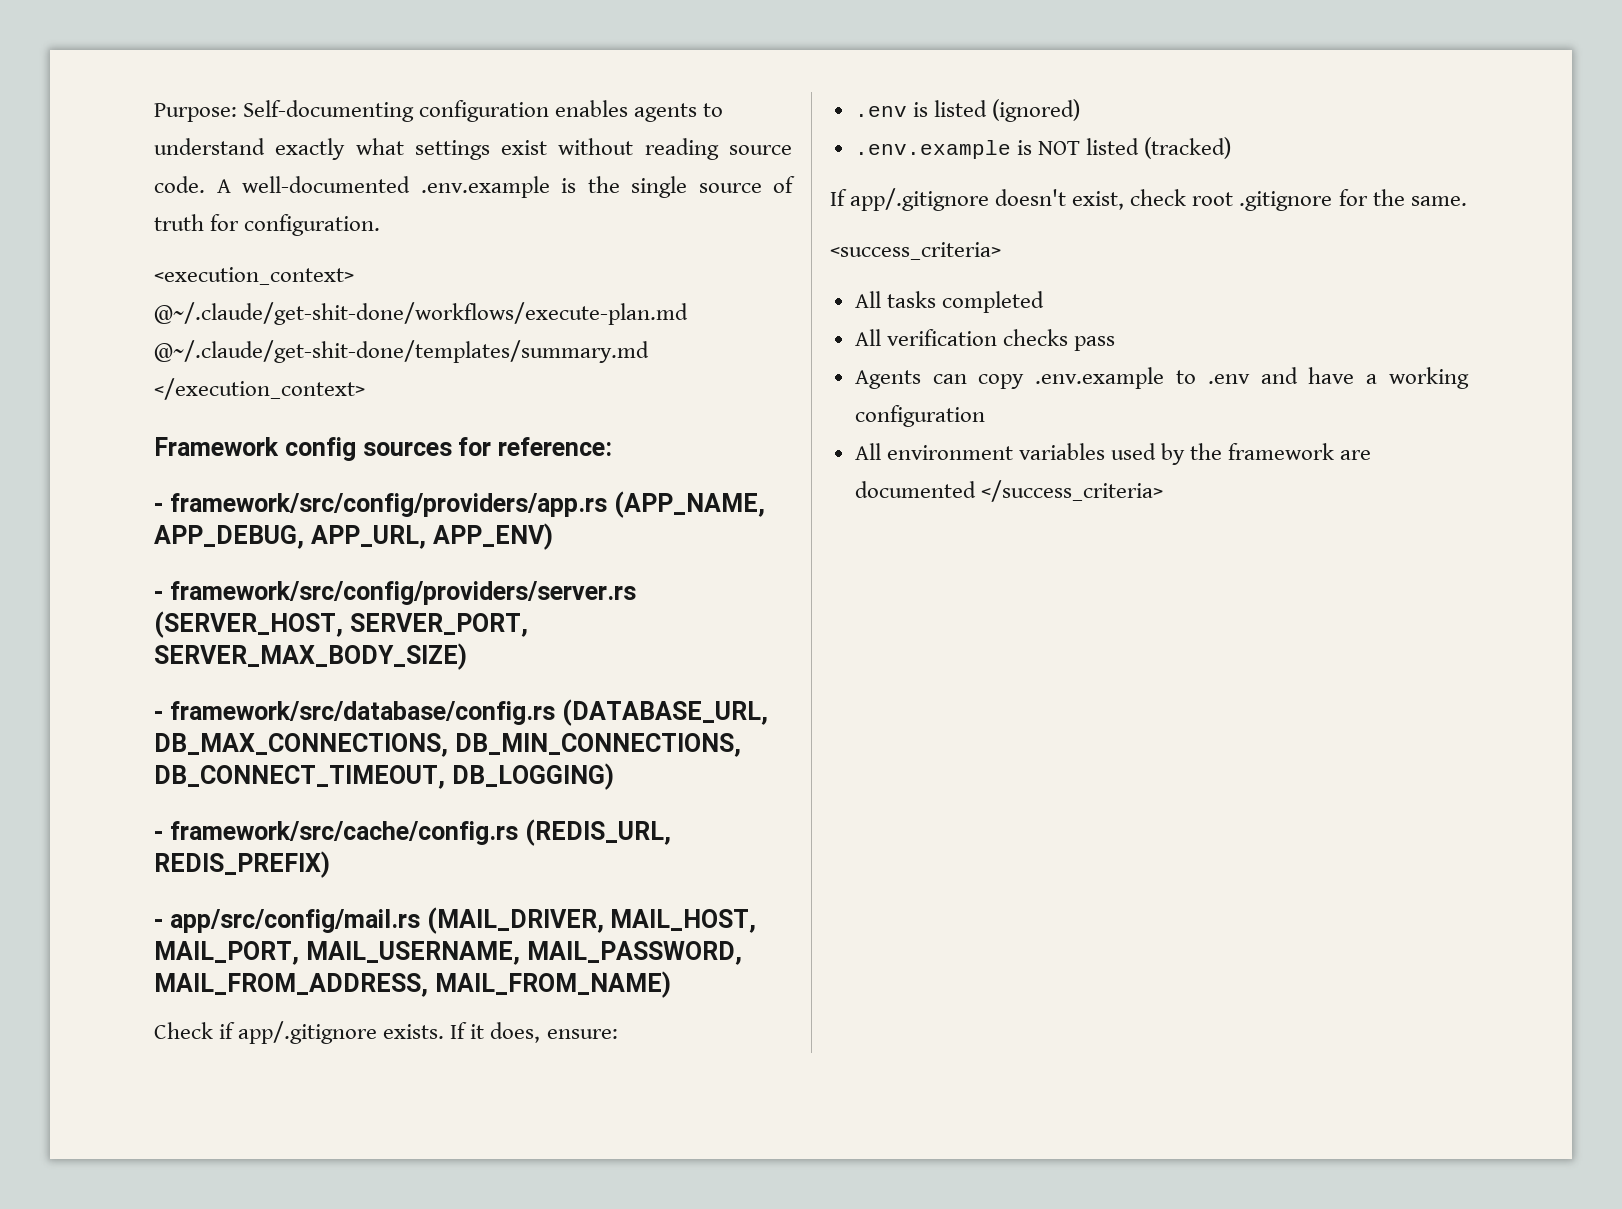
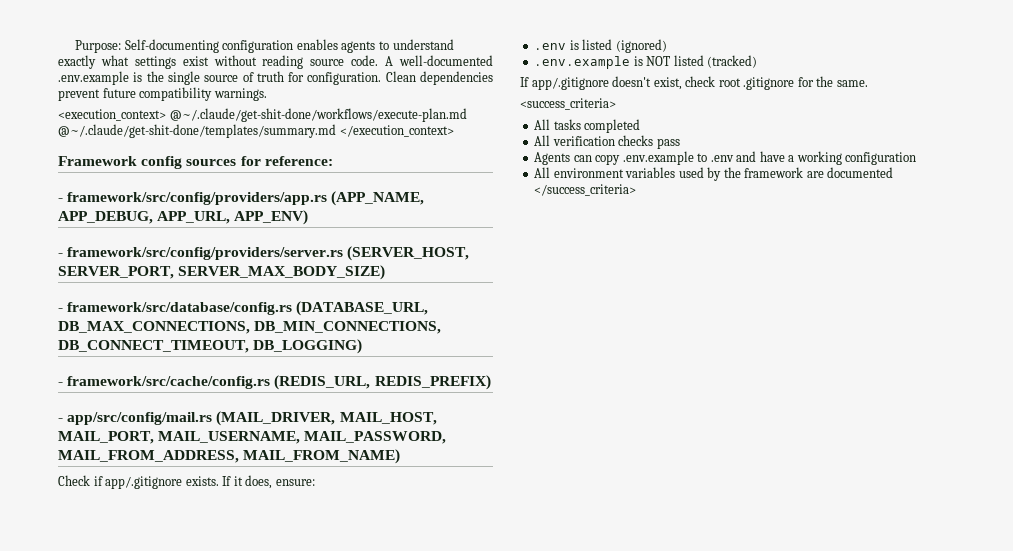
+ Clean dependencies prevent future compatibility warnings.

